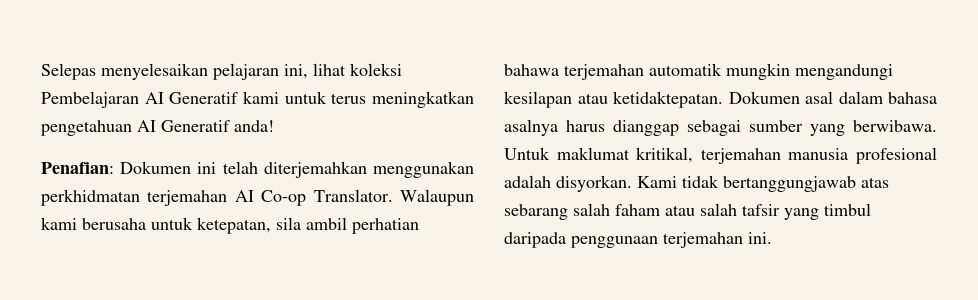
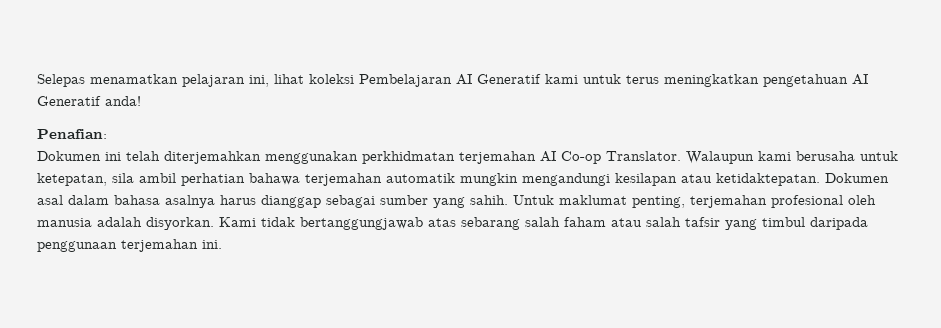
- Selepas menyelesaikan pelajaran ini, lihat koleksi Pembelajaran AI Generatif kami untuk terus meningkatkan pengetahuan AI Generatif anda!
+ Selepas menamatkan pelajaran ini, lihat koleksi Pembelajaran AI Generatif kami untuk terus meningkatkan pengetahuan AI Generatif anda!
- Penafian: Dokumen ini telah diterjemahkan menggunakan perkhidmatan terjemahan AI Co-op Translator.
+ Penafian:
+ Dokumen ini telah diterjemahkan menggunakan perkhidmatan terjemahan AI Co-op Translator.
- Dokumen asal dalam bahasa asalnya harus dianggap sebagai sumber yang berwibawa.
+ Dokumen asal dalam bahasa asalnya harus dianggap sebagai sumber yang sahih.
- Untuk maklumat kritikal, terjemahan manusia profesional adalah disyorkan.
+ Untuk maklumat penting, terjemahan profesional oleh manusia adalah disyorkan.

